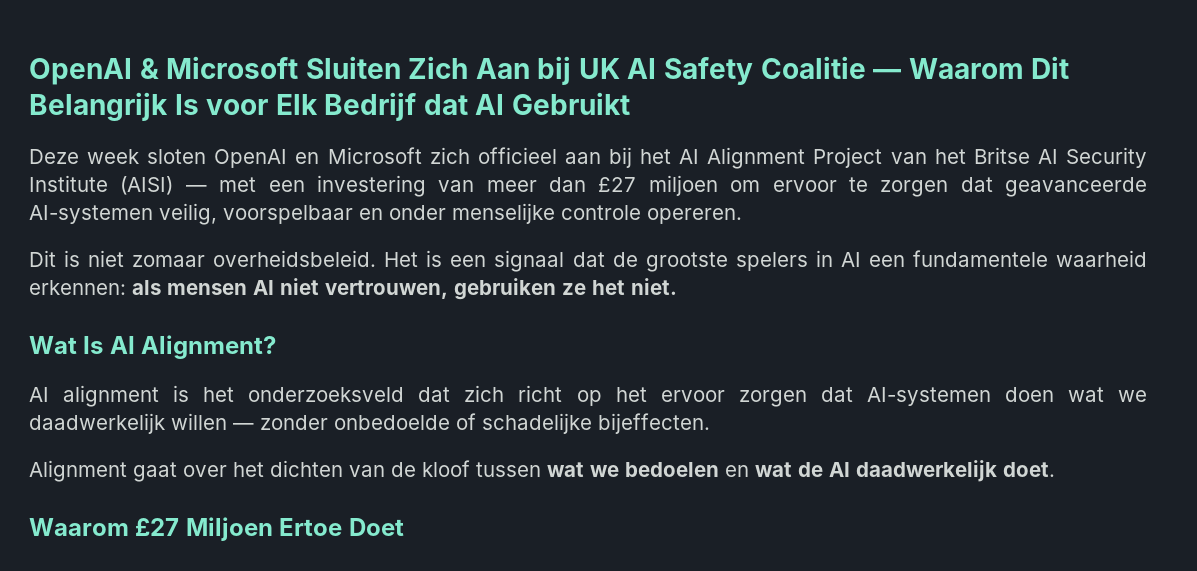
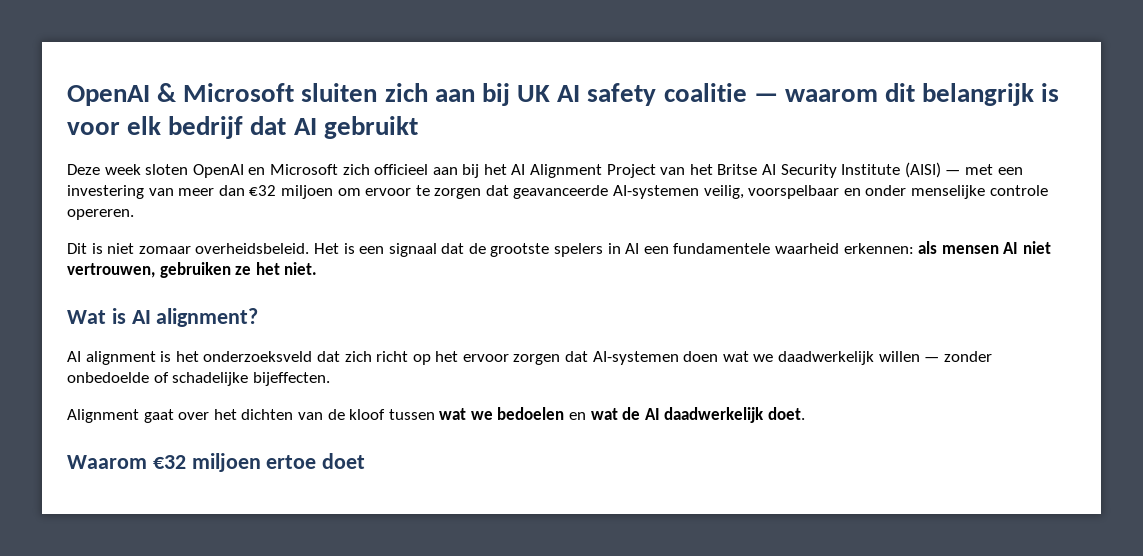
- OpenAI & Microsoft Sluiten Zich Aan bij UK AI Safety Coalitie — Waarom Dit Belangrijk Is voor Elk Bedrijf dat AI Gebruikt
+ OpenAI & Microsoft sluiten zich aan bij UK AI safety coalitie — waarom dit belangrijk is voor elk bedrijf dat AI gebruikt
- Deze week sloten OpenAI en Microsoft zich officieel aan bij het AI Alignment Project van het Britse AI Security Institute (AISI) — met een investering van meer dan £27 miljoen om ervoor te zorgen dat geavanceerde AI-systemen veilig, voorspelbaar en onder menselijke controle opereren.
+ Deze week sloten OpenAI en Microsoft zich officieel aan bij het AI Alignment Project van het Britse AI Security Institute (AISI) — met een investering van meer dan €32 miljoen om ervoor te zorgen dat geavanceerde AI-systemen veilig, voorspelbaar en onder menselijke controle opereren.
- Wat Is AI Alignment?
+ Wat is AI alignment?
- Waarom £27 Miljoen Ertoe Doet
+ Waarom €32 miljoen ertoe doet

